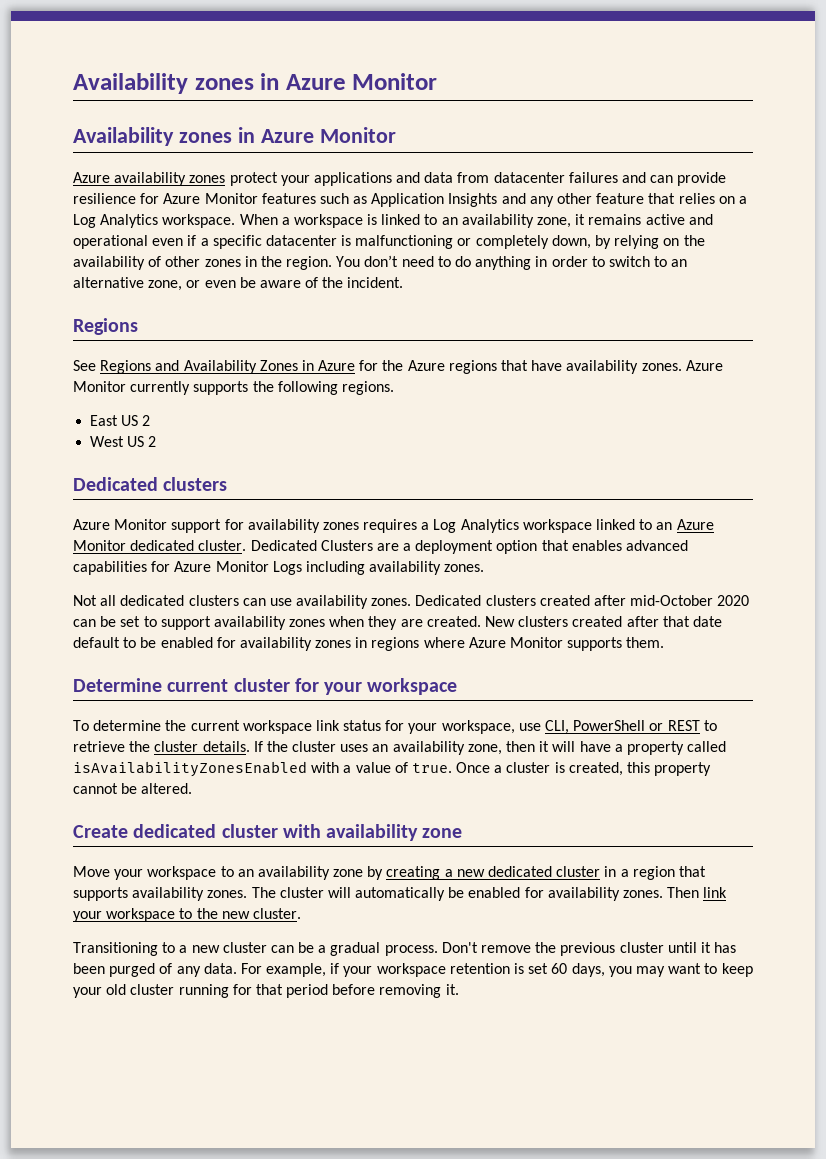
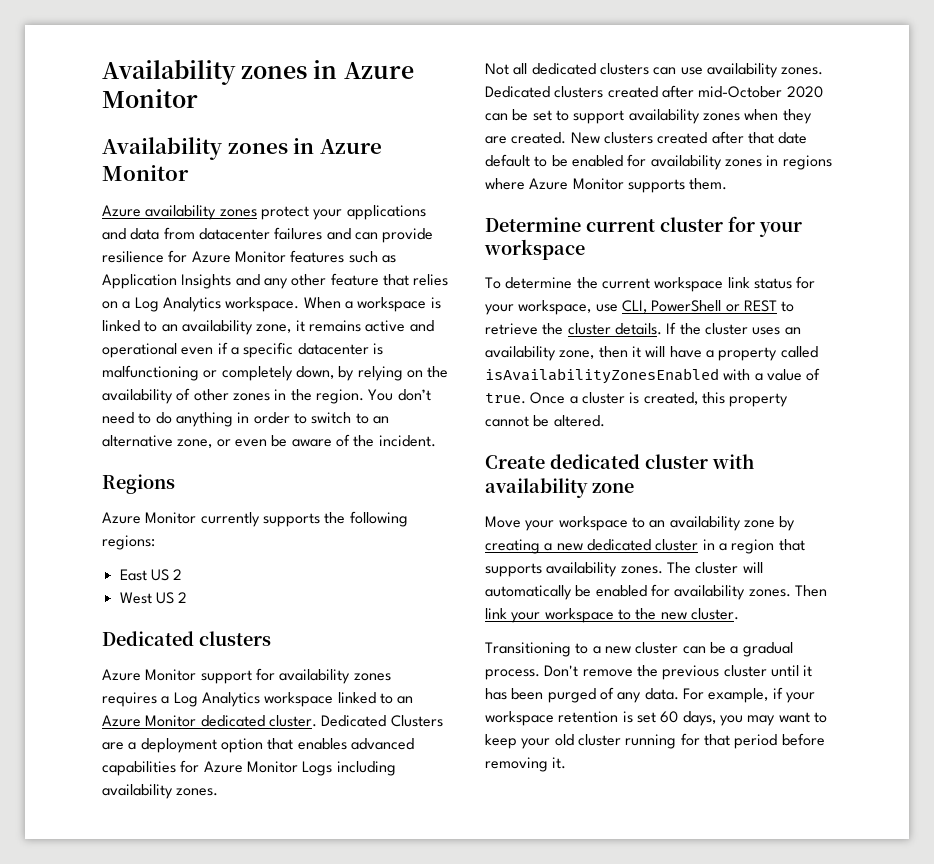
- See Regions and Availability Zones in Azure for the Azure regions that have availability zones. Azure Monitor currently supports the following regions.
+ Azure Monitor currently supports the following regions:

